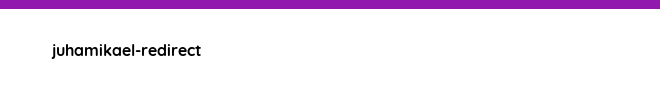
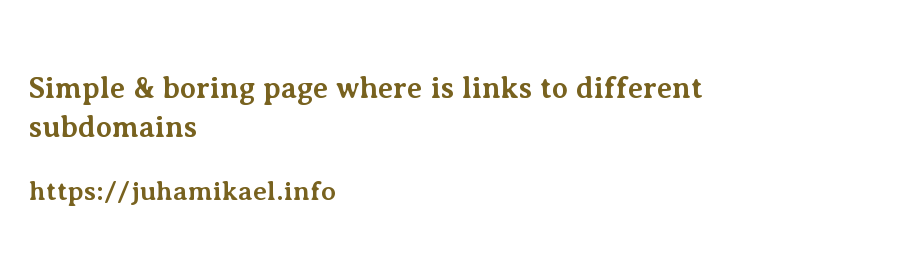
- juhamikael-redirect
+ Simple & boring page where is links to different subdomains
+ https://juhamikael.info

